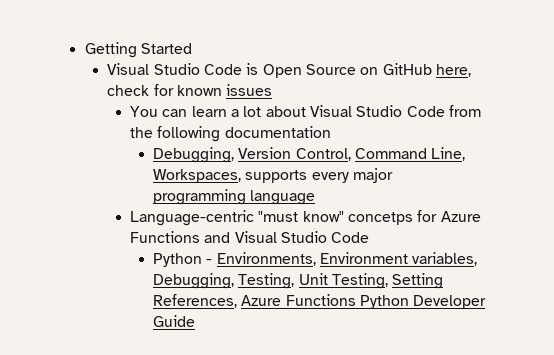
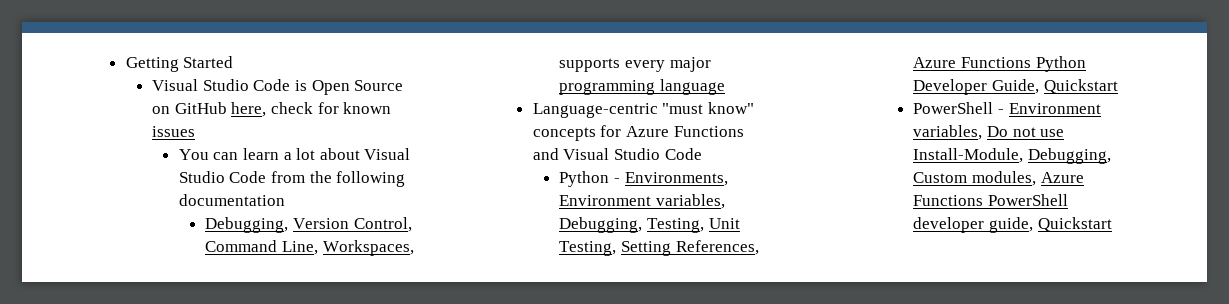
- Language-centric "must know" concetps for Azure Functions and Visual Studio Code
+ Language-centric "must know" concepts for Azure Functions and Visual Studio Code
- Python - Environments, Environment variables, Debugging, Testing, Unit Testing, Setting References, Azure Functions Python Developer Guide
+ Python - Environments, Environment variables, Debugging, Testing, Unit Testing, Setting References, Azure Functions Python Developer Guide, Quickstart
+ PowerShell - Environment variables, Do not use Install-Module, Debugging, Custom modules, Azure Functions PowerShell developer guide, Quickstart

